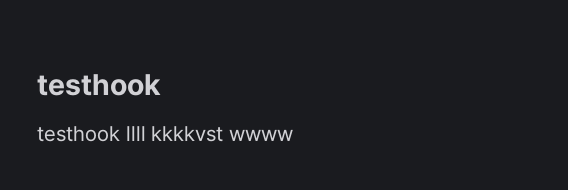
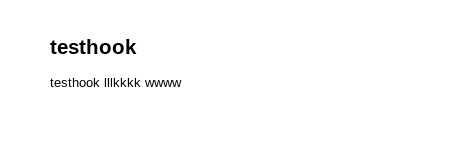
- testhook llll kkkkvst wwww
+ testhook lllkkkk wwww

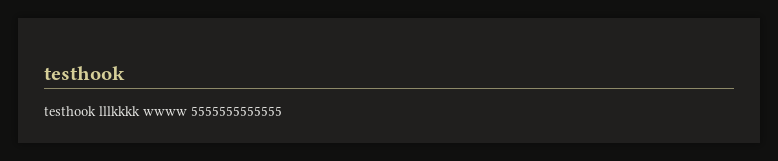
- testhook lllkkkk wwww
+ testhook lllkkkk wwww 5555555555555

